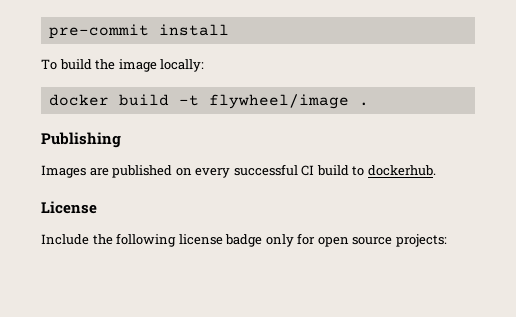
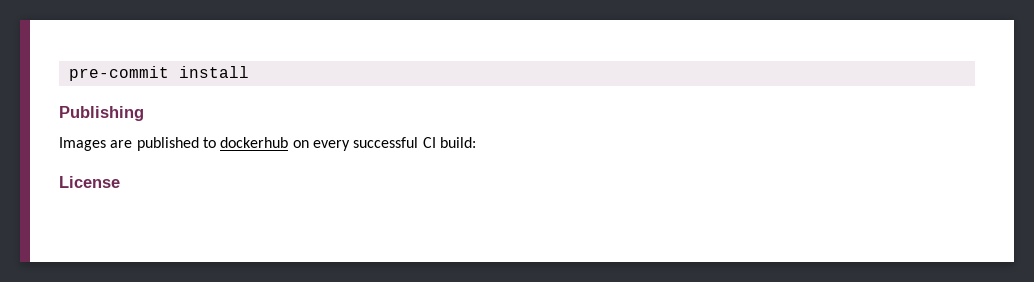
- To build the image locally:
- docker build -t flywheel/image .
- Images are published on every successful CI build to dockerhub.
+ Images are published to dockerhub on every successful CI build:
  License
- Include the following license badge only for open source projects:

